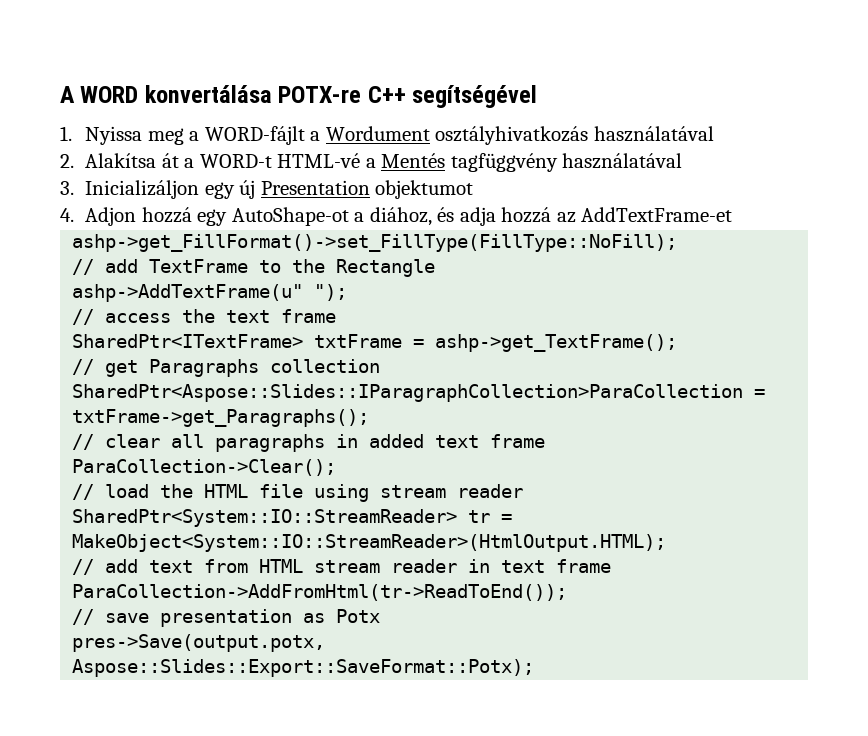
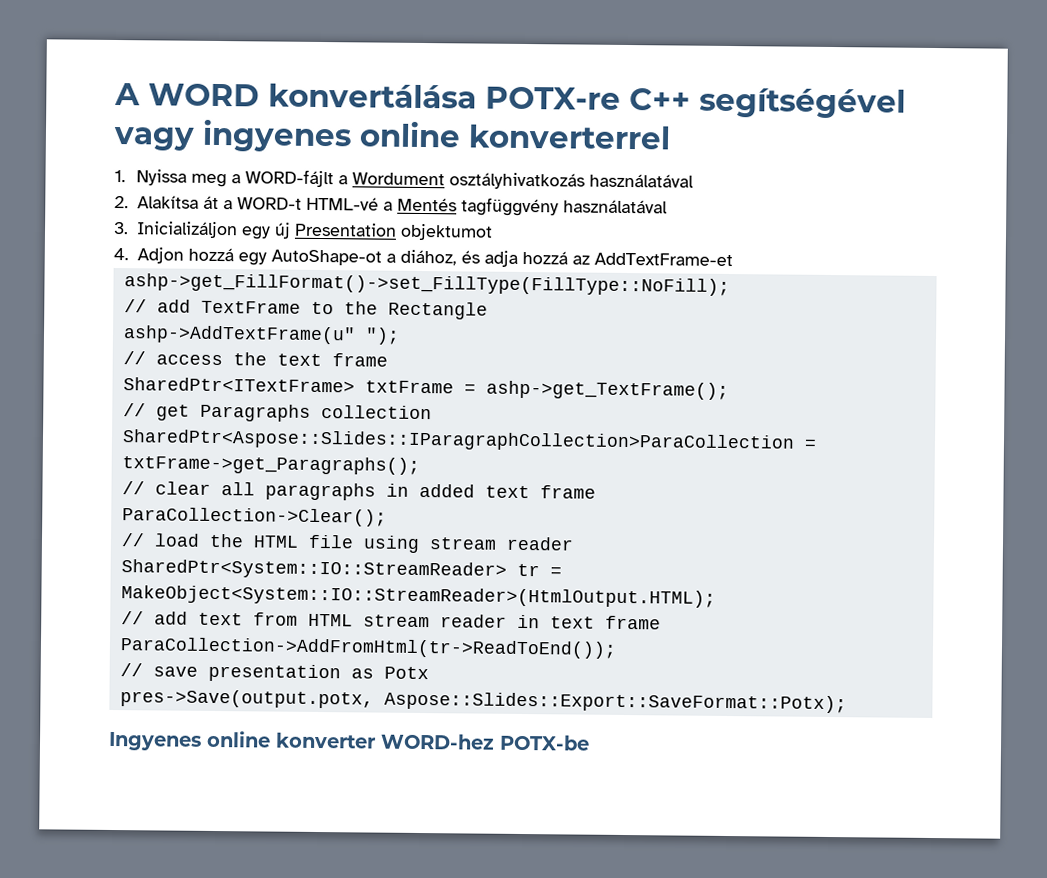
- A WORD konvertálása POTX-re C++ segítségével
+ A WORD konvertálása POTX-re C++ segítségével vagy ingyenes online konverterrel
+ Ingyenes online konverter WORD-hez POTX-be

